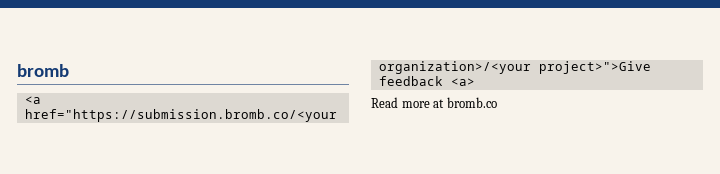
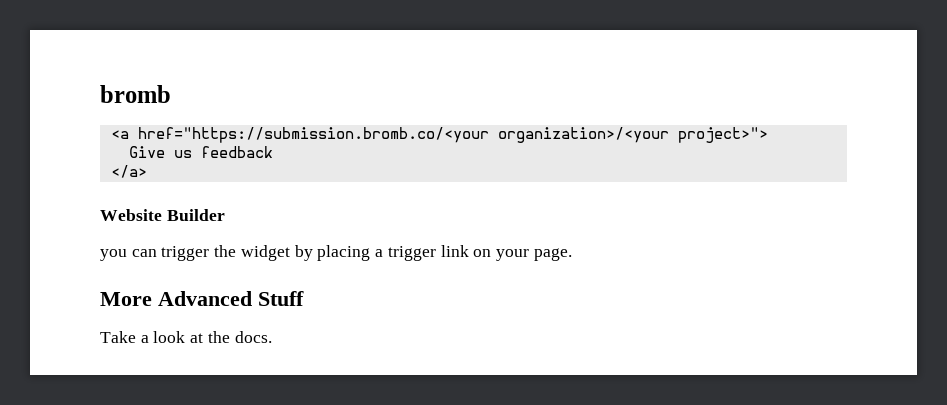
- <a href="https://submission.bromb.co/<your organization>/<your project>">Give feedback <a>
- Read more at bromb.co
+ <a href="https://submission.bromb.co/<your organization>/<your project>">
+ Give us feedback
+ </a>
+ Website Builder
+ you can trigger the widget by placing a trigger link on your page.
+ More Advanced Stuff
+ Take a look at the docs.

